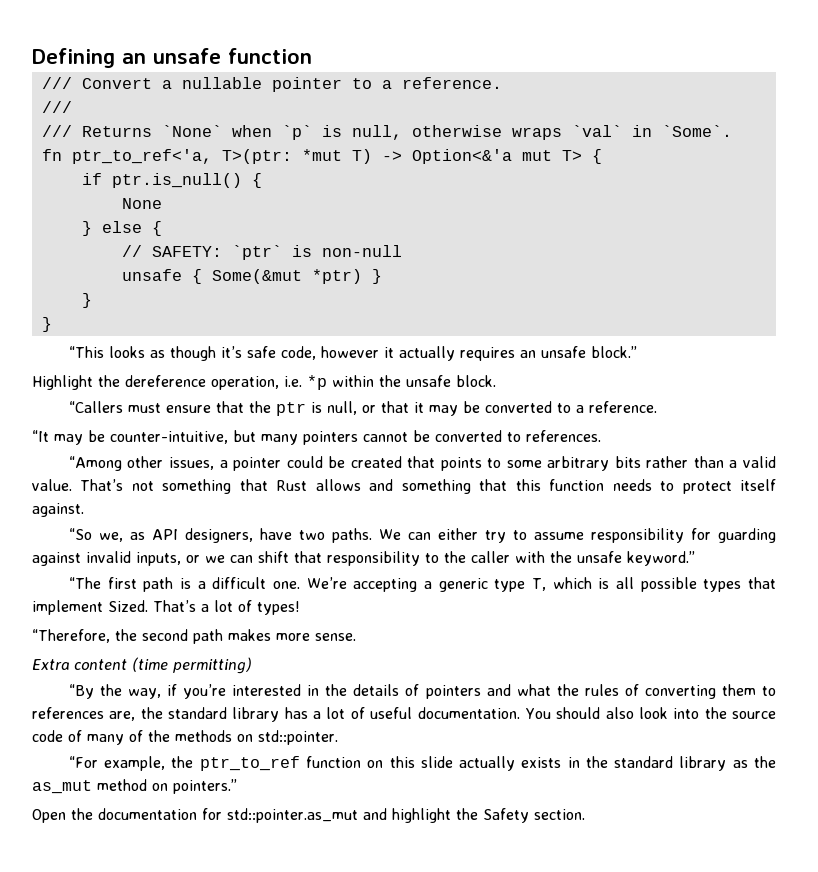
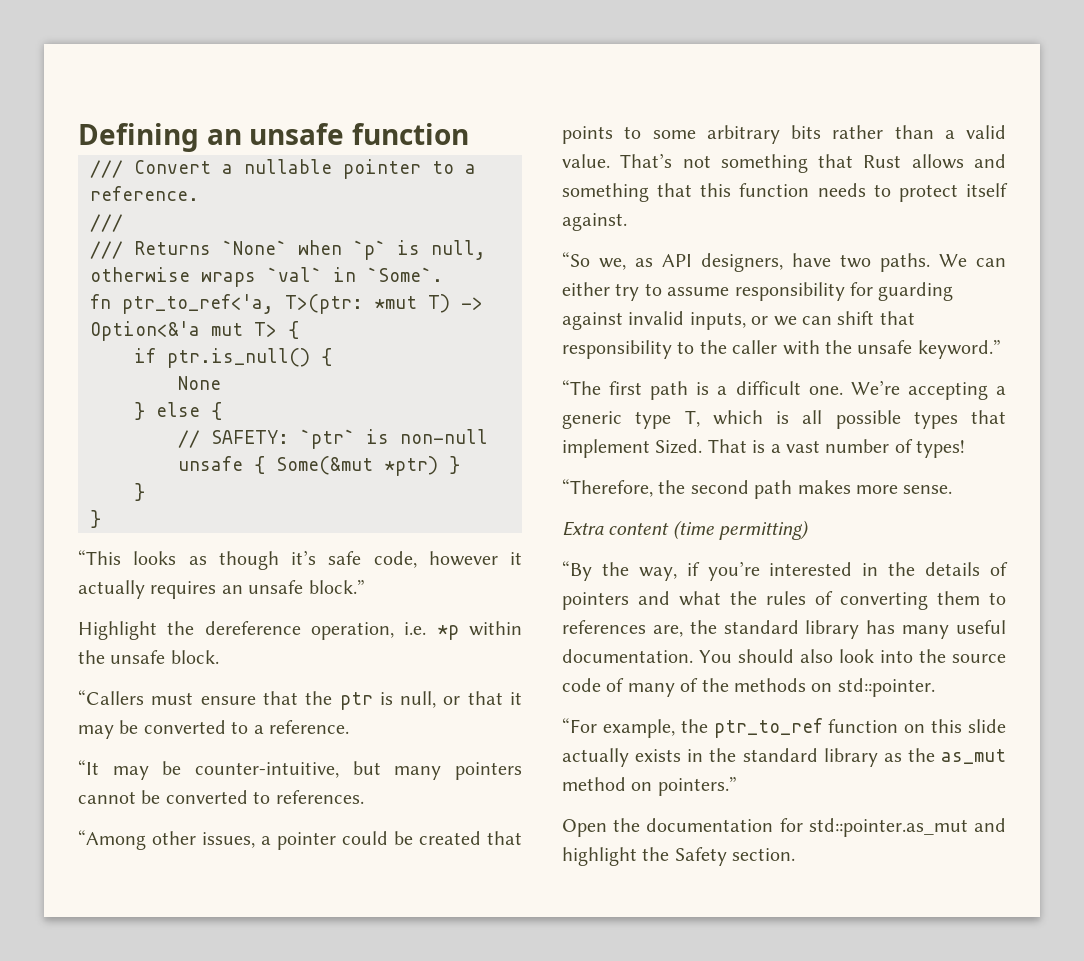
- That’s a lot of types!
+ That is a vast number of types!
- “By the way, if you’re interested in the details of pointers and what the rules of converting them to references are, the standard library has a lot of useful documentation.
+ “By the way, if you’re interested in the details of pointers and what the rules of converting them to references are, the standard library has many useful documentation.

